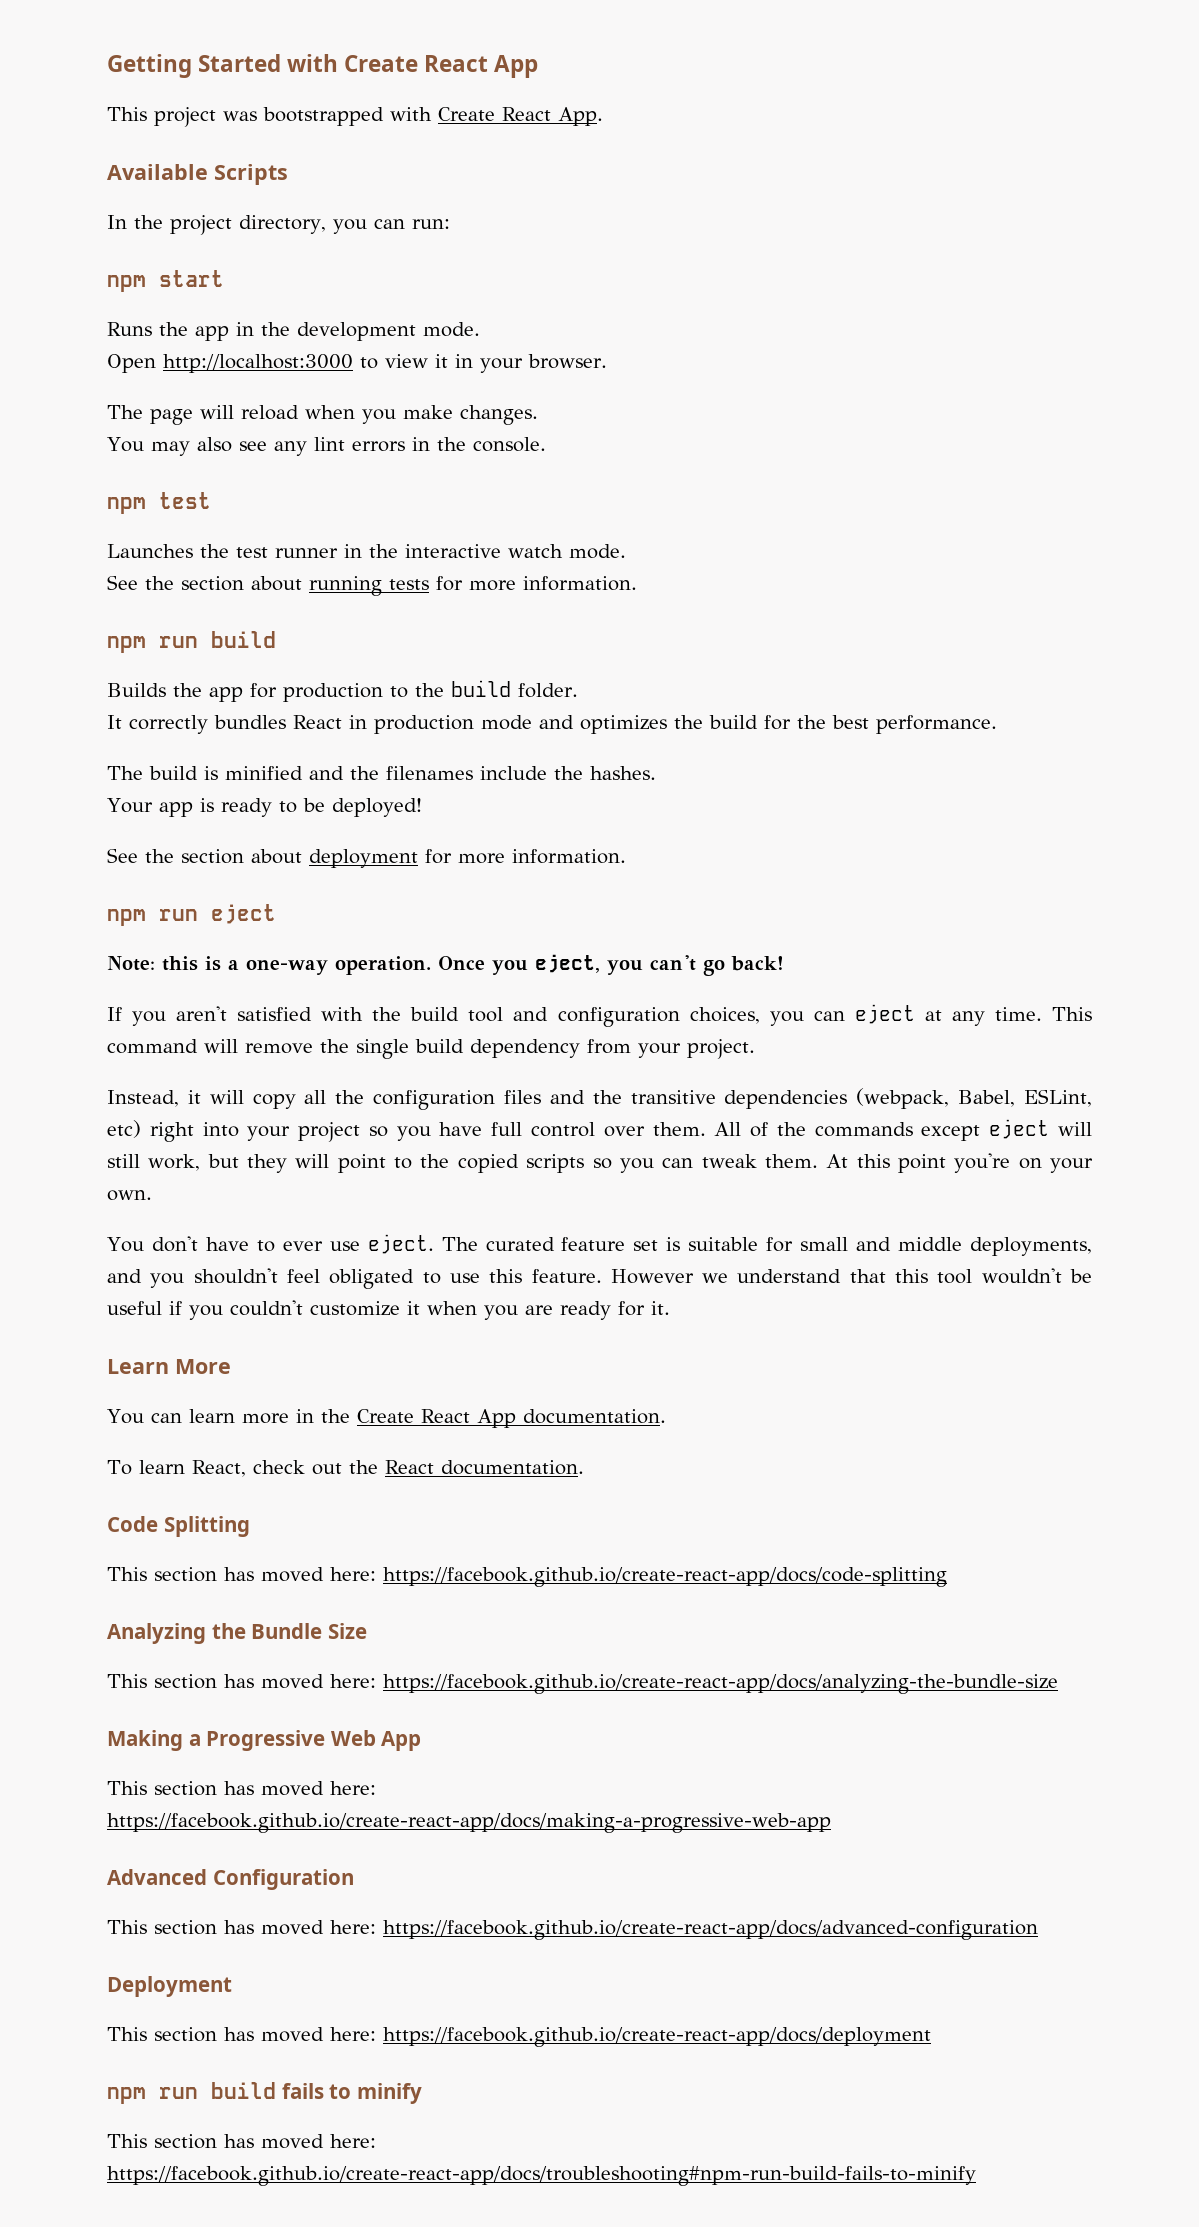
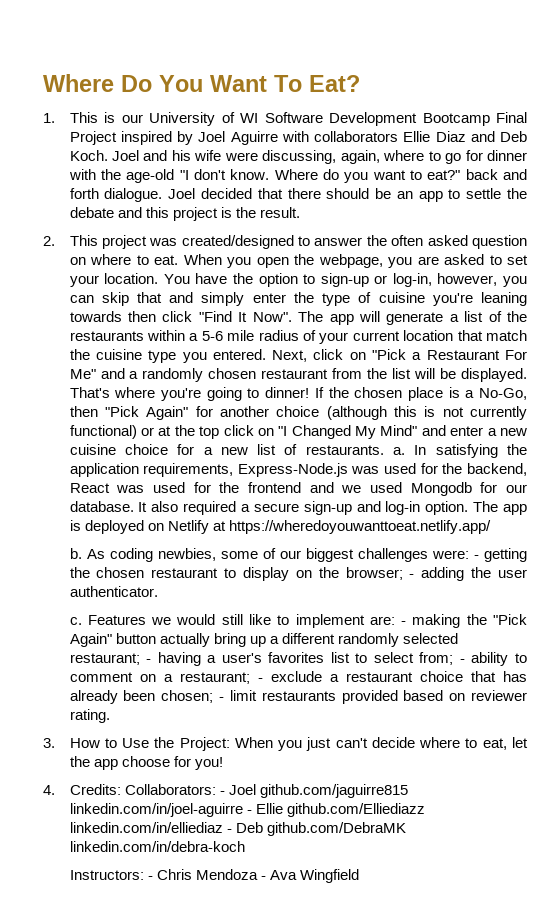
- Getting Started with Create React App
- This project was bootstrapped with Create React App.
- Available Scripts
- In the project directory, you can run:
- npm start
- Runs the app in the development mode.
- Open http://localhost:3000 to view it in your browser.
- The page will reload when you make changes.
- You may also see any lint errors in the console.
- npm test
- Launches the test runner in the interactive watch mode.
- See the section about running tests for more information.
- npm run build
- Builds the app for production to the build folder.
- It correctly bundles React in production mode and optimizes the build for the best performance.
- The build is minified and the filenames include the hashes.
- Your app is ready to be deployed!
- See the section about deployment for more information.
- npm run eject
- Note: this is a one-way operation. Once you eject, you can't go back!
- If you aren't satisfied with the build tool and configuration choices, you can eject at any time. This command will remove the single build dependency from your project.
- Instead, it will copy all the configuration files and the transitive dependencies (webpack, Babel, ESLint, etc) right into your project so you have full control over them. All of the commands except eject will still work, but they will point to the copied scripts so you can tweak them. At this point you're on your own.
- You don't have to ever use eject. The curated feature set is suitable for small and middle deployments, and you shouldn't feel obligated to use this feature. However we understand that this tool wouldn't be useful if you couldn't customize it when you are ready for it.
- Learn More
- You can learn more in the Create React App documentation.
- To learn React, check out the React documentation.
- Code Splitting
- This section has moved here: https://facebook.github.io/create-react-app/docs/code-splitting
- Analyzing the Bundle Size
- This section has moved here: https://facebook.github.io/create-react-app/docs/analyzing-the-bundle-size
- Making a Progressive Web App
- This section has moved here: https://facebook.github.io/create-react-app/docs/making-a-progressive-web-app
- Advanced Configuration
- This section has moved here: https://facebook.github.io/create-react-app/docs/advanced-configuration
- Deployment
- This section has moved here: https://facebook.github.io/create-react-app/docs/deployment
- npm run build fails to minify
- This section has moved here: https://facebook.github.io/create-react-app/docs/troubleshooting#npm-run-build-fails-to-minify
+ Where Do You Want To Eat?
+ 1. This is our University of WI Software Development Bootcamp Final Project inspired by Joel Aguirre with collaborators Ellie Diaz and Deb Koch. Joel and his wife were discussing, again, where to go for dinner with the age-old "I don't know. Where do you want to eat?" back and forth dialogue. Joel decided that there should be an app to settle the debate and this project is the result.
+ 2. This project was created/designed to answer the often asked question on where to eat. When you open the webpage, you are asked to set your location. You have the option to sign-up or log-in, however, you can skip that and simply enter the type of cuisine you're leaning towards then click "Find It Now". The app will generate a list of the restaurants within a 5-6 mile radius of your current location that match the cuisine type you entered. Next, click on "Pick a Restaurant For Me" and a randomly chosen restaurant from the list will be displayed. That's where you're going to dinner! If the chosen place is a No-Go, then "Pick Again" for another choice (although this is not currently functional) or at the top click on "I Changed My Mind" and enter a new cuisine choice for a new list of restaurants. a. In satisfying the application requirements, Express-Node.js was used for the backend, React was used for the frontend and we used Mongodb for our database. It also required a secure sign-up and log-in option. The app is deployed on Netlify at https://wheredoyouwanttoeat.netlify.app/
+ b. As coding newbies, some of our biggest challenges were: - getting the chosen restaurant to display on the browser; - adding the user authenticator.
+ c. Features we would still like to implement are: - making the "Pick Again" button actually bring up a different randomly selected restaurant; - having a user's favorites list to select from; - ability to comment on a restaurant; - exclude a restaurant choice that has already been chosen; - limit restaurants provided based on reviewer rating.
+ 3. How to Use the Project: When you just can't decide where to eat, let the app choose for you!
+ 4. Credits: Collaborators: - Joel github.com/jaguirre815 linkedin.com/in/joel-aguirre - Ellie github.com/Elliediazz linkedin.com/in/elliediaz - Deb github.com/DebraMK linkedin.com/in/debra-koch
+ Instructors: - Chris Mendoza - Ava Wingfield

